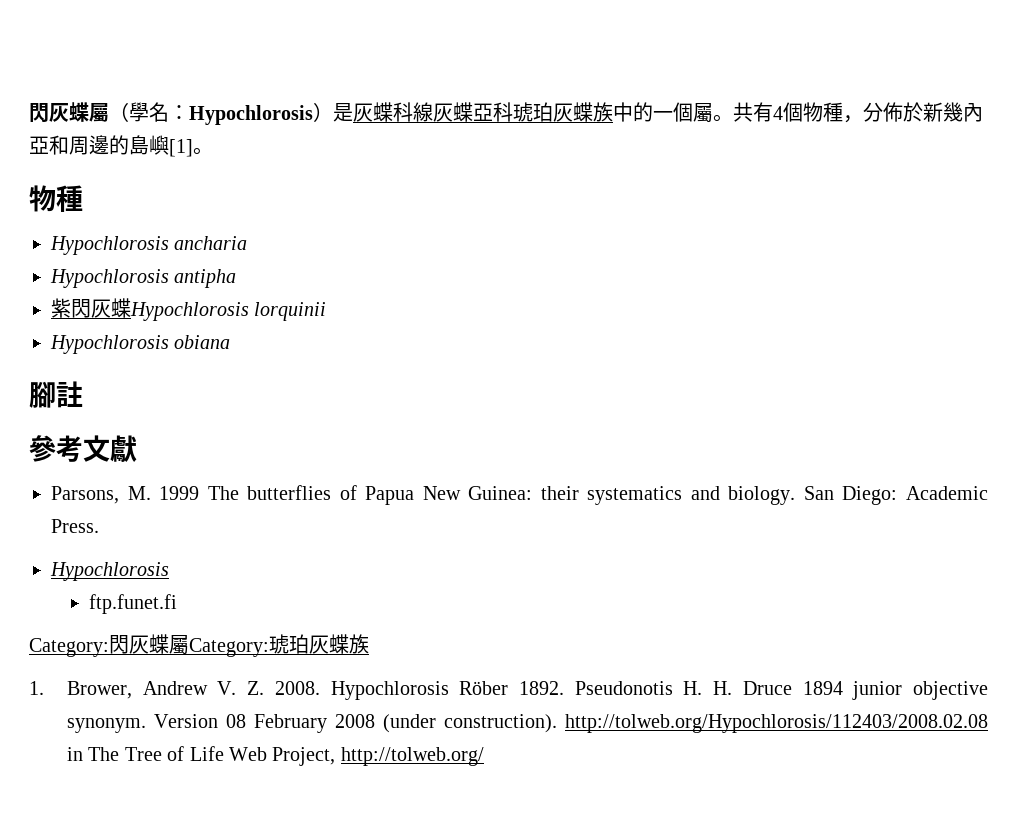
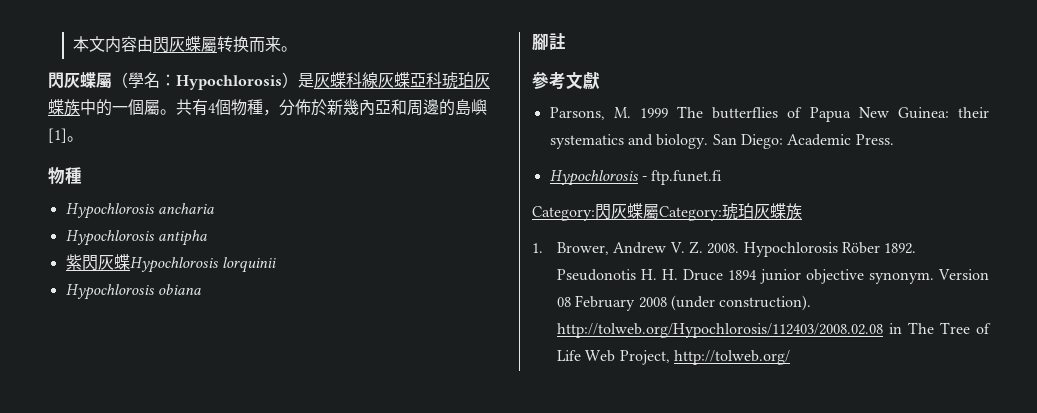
+ 本文内容由閃灰蝶屬转换而来。
  San Diego: Academic Press.
- Hypochlorosis
- ftp.funet.fi
+ Hypochlorosis - ftp.funet.fi

